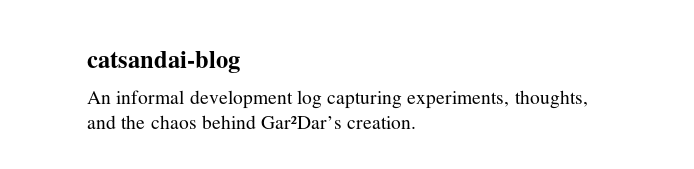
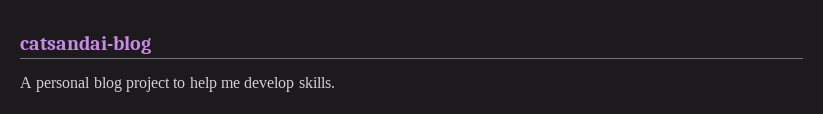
- An informal development log capturing experiments, thoughts, and the chaos behind Gar²Dar’s creation.
+ A personal blog project to help me develop skills.

